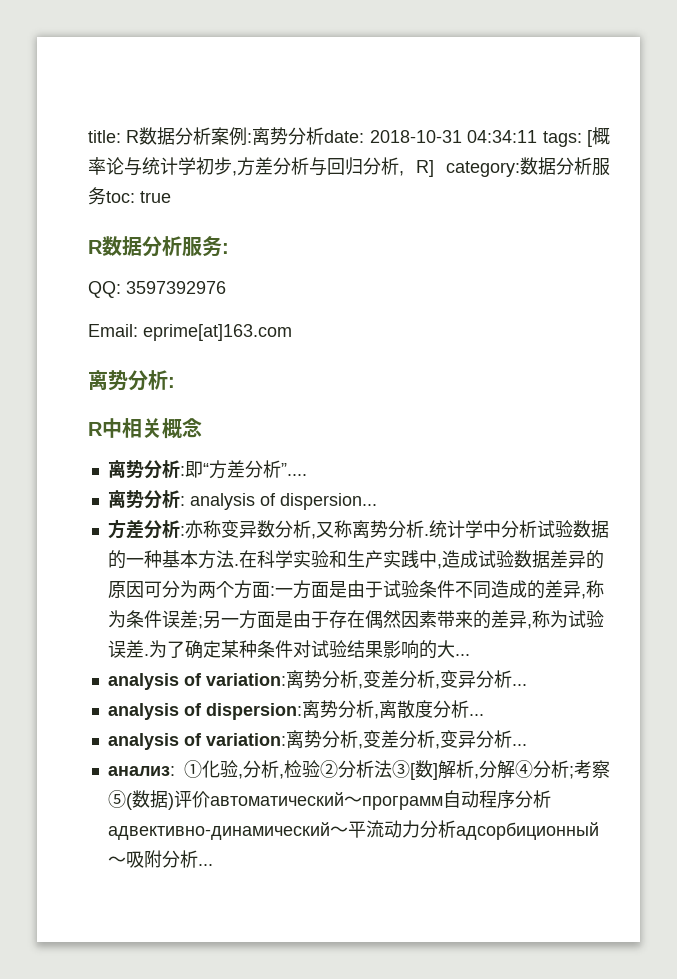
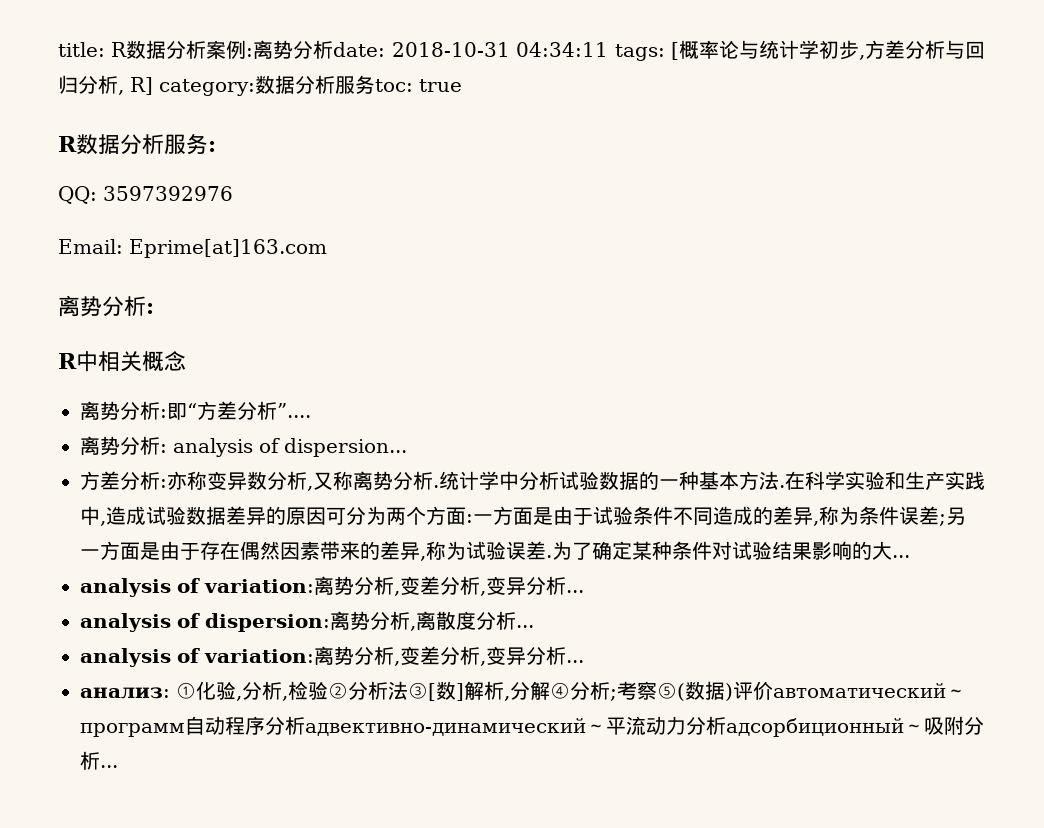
- Email: eprime[at]163.com
+ Email: Eprime[at]163.com

